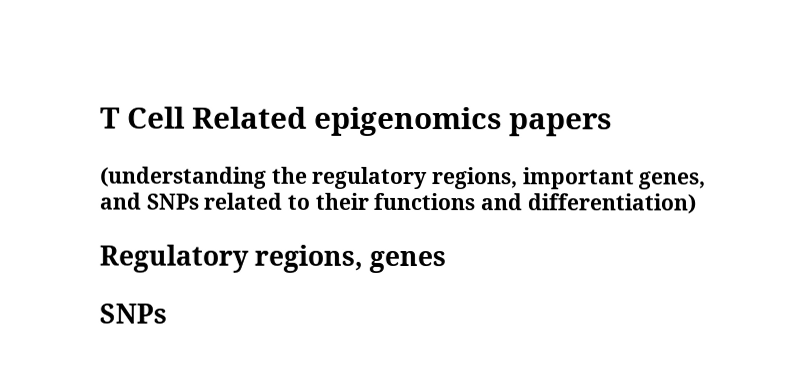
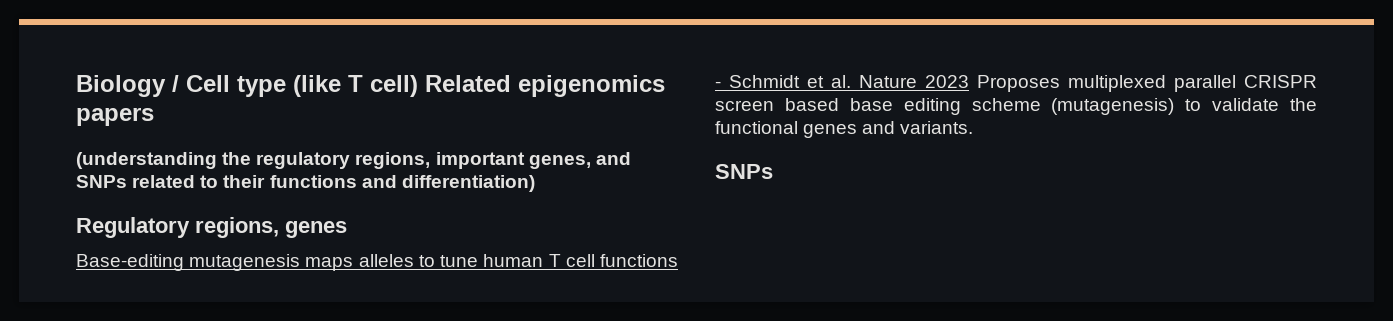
- T Cell Related epigenomics papers
+ Biology / Cell type (like T cell) Related epigenomics papers
+ Base-editing mutagenesis maps alleles to tune human T cell functions - Schmidt et al. Nature 2023 Proposes multiplexed parallel CRISPR screen based base editing scheme (mutagenesis) to validate the functional genes and variants.

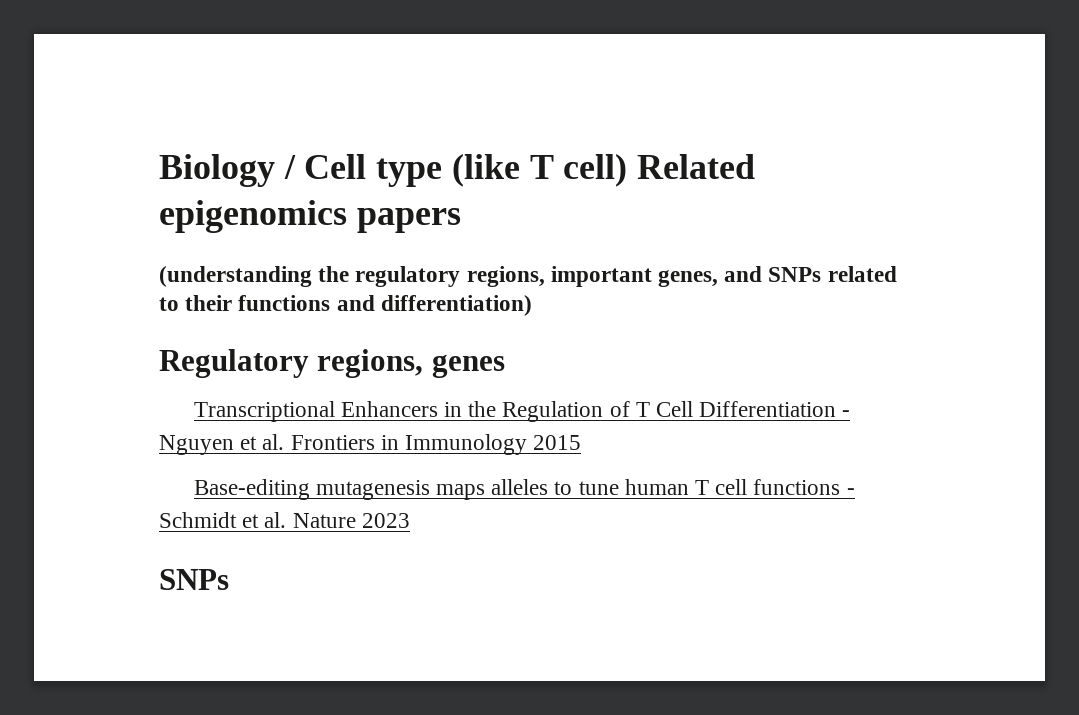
+ Transcriptional Enhancers in the Regulation of T Cell Differentiation - Nguyen et al. Frontiers in Immunology 2015
- Base-editing mutagenesis maps alleles to tune human T cell functions - Schmidt et al. Nature 2023 Proposes multiplexed parallel CRISPR screen based base editing scheme (mutagenesis) to validate the functional genes and variants.
+ Base-editing mutagenesis maps alleles to tune human T cell functions - Schmidt et al. Nature 2023

